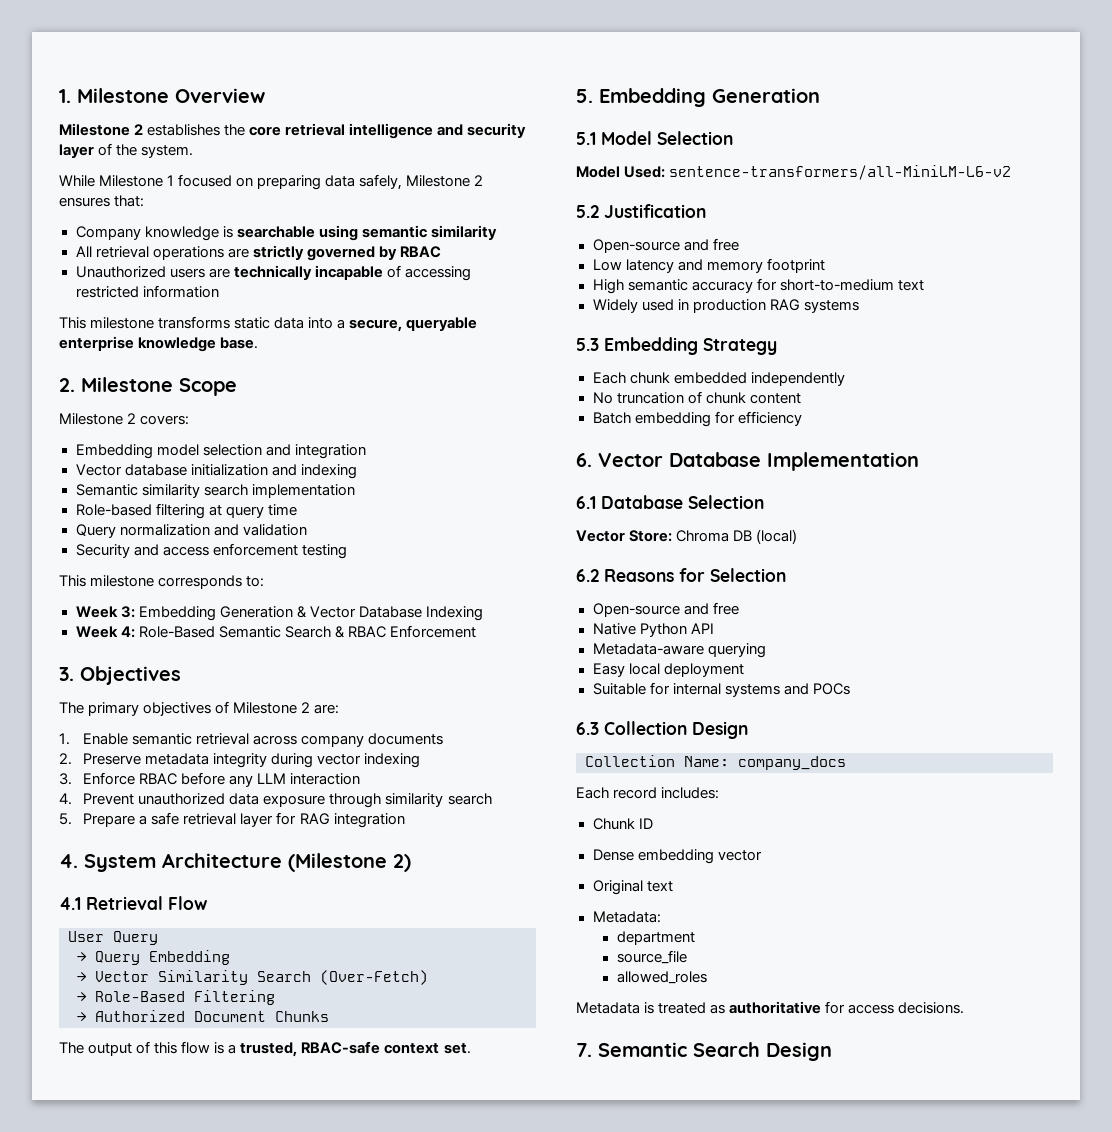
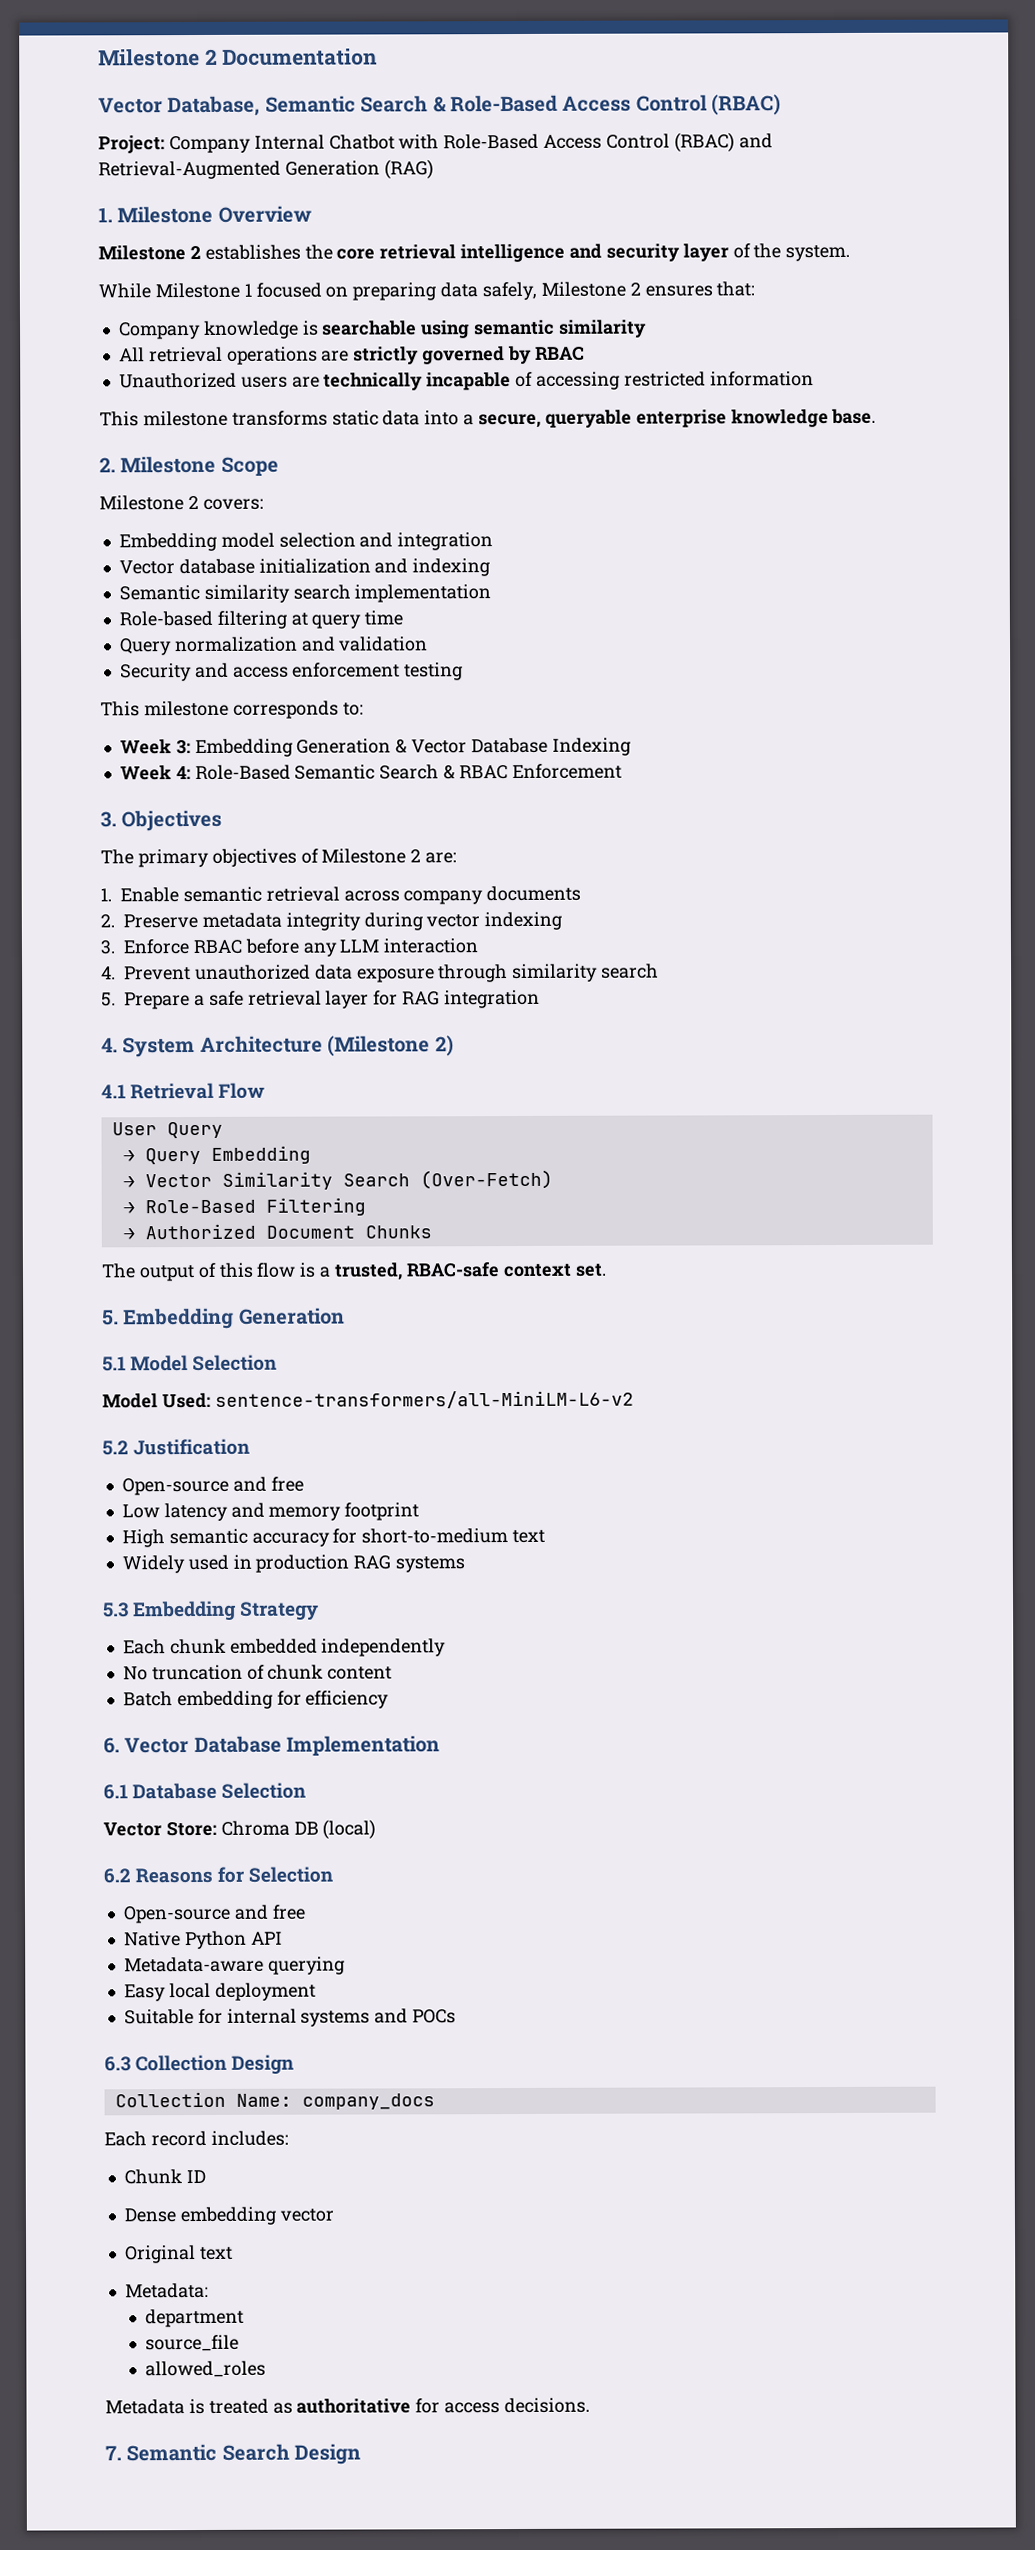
+ Milestone 2 Documentation
+ Vector Database, Semantic Search & Role-Based Access Control (RBAC)
+ Project: Company Internal Chatbot with Role-Based Access Control (RBAC) and Retrieval-Augmented Generation (RAG)

